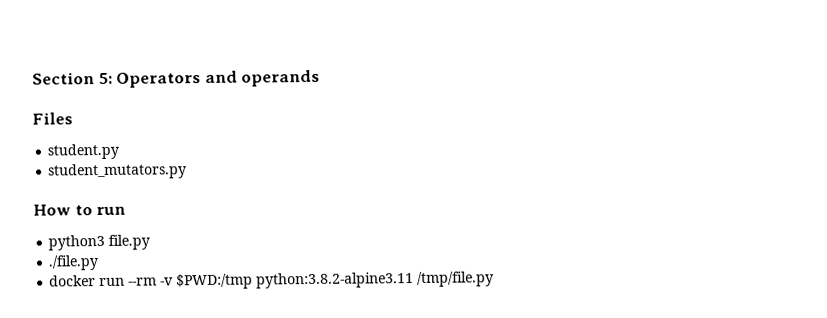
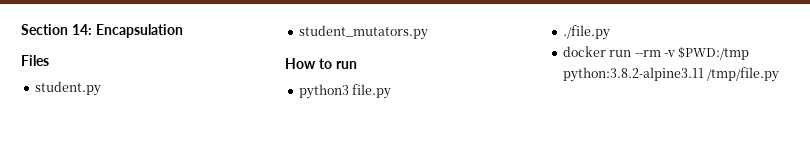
- Section 5: Operators and operands
+ Section 14: Encapsulation

